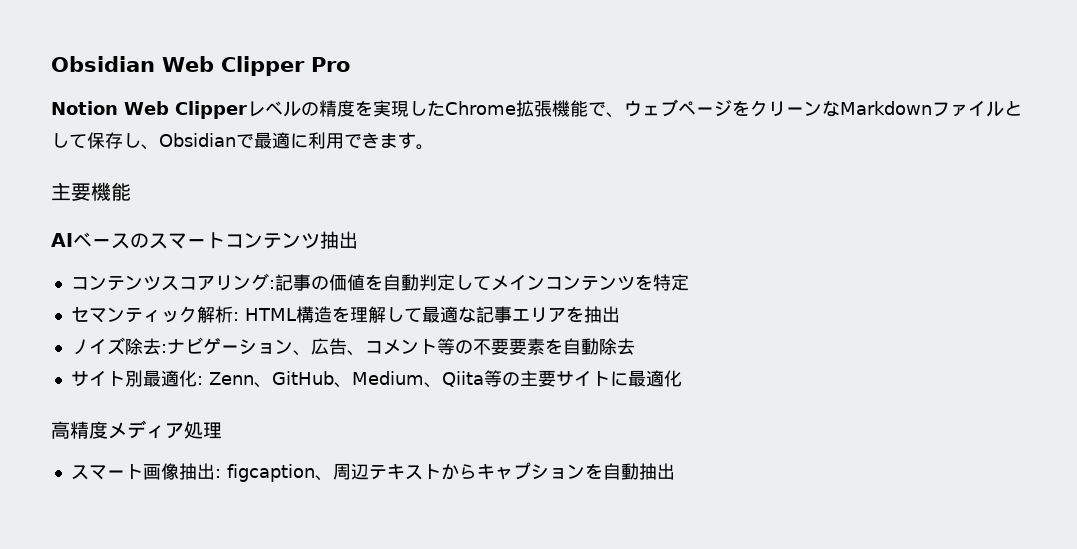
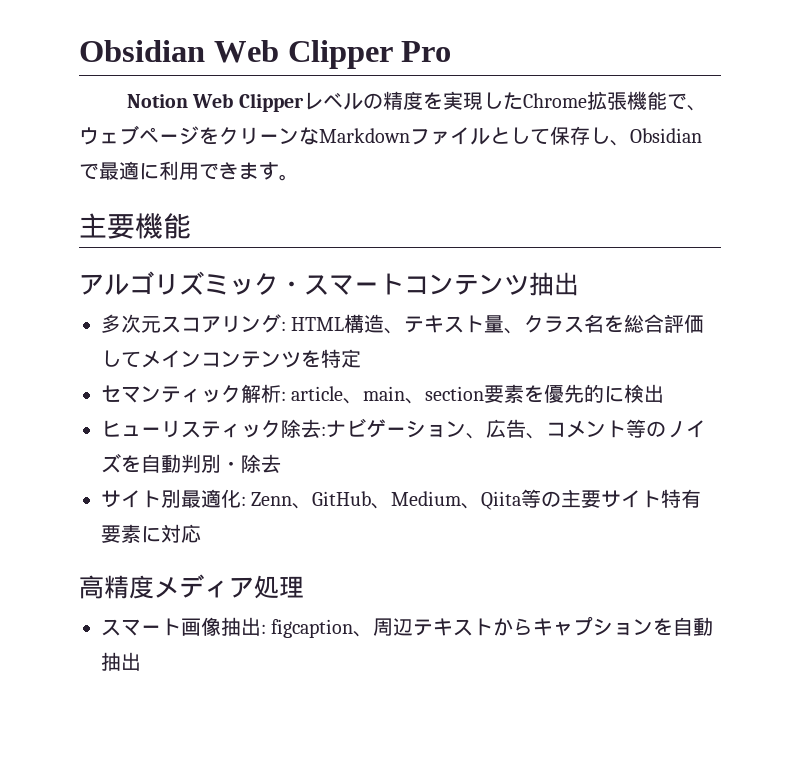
- AIベースのスマートコンテンツ抽出
+ アルゴリズミック・スマートコンテンツ抽出
- コンテンツスコアリング:記事の価値を自動判定してメインコンテンツを特定
+ 多次元スコアリング: HTML構造、テキスト量、クラス名を総合評価してメインコンテンツを特定
- セマンティック解析: HTML構造を理解して最適な記事エリアを抽出
- ノイズ除去:ナビゲーション、広告、コメント等の不要要素を自動除去
+ セマンティック解析: article、main、section要素を優先的に検出
+ ヒューリスティック除去:ナビゲーション、広告、コメント等のノイズを自動判別・除去
- サイト別最適化: Zenn、GitHub、Medium、Qiita等の主要サイトに最適化
+ サイト別最適化: Zenn、GitHub、Medium、Qiita等の主要サイト特有要素に対応

